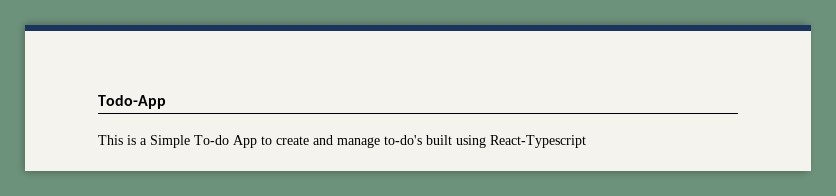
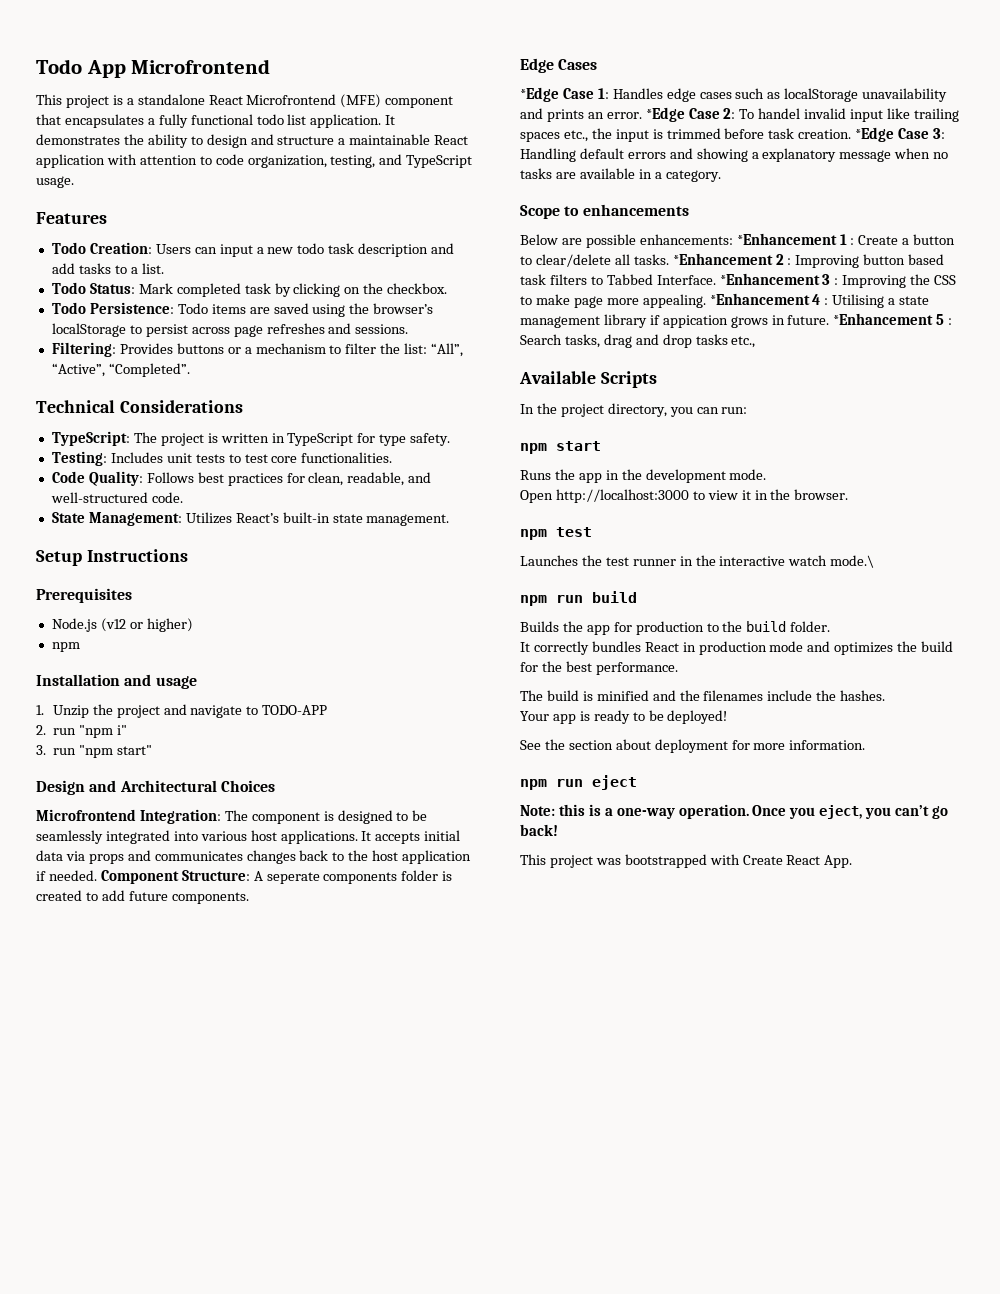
- Todo-App
- This is a Simple To-do App to create and manage to-do's built using React-Typescript
+ Todo App Microfrontend
+ This project is a standalone React Microfrontend (MFE) component that encapsulates a fully functional todo list application. It demonstrates the ability to design and structure a maintainable React application with attention to code organization, testing, and TypeScript usage.
+ Features
+ Todo Creation: Users can input a new todo task description and add tasks to a list.
+ Todo Status: Mark completed task by clicking on the checkbox.
+ Todo Persistence: Todo items are saved using the browser’s localStorage to persist across page refreshes and sessions.
+ Filtering: Provides buttons or a mechanism to filter the list: “All”, “Active”, “Completed”.
+ Technical Considerations
+ TypeScript: The project is written in TypeScript for type safety.
+ Testing: Includes unit tests to test core functionalities.
+ Code Quality: Follows best practices for clean, readable, and well-structured code.
+ State Management: Utilizes React’s built-in state management.
+ Setup Instructions
+ Prerequisites
+ Node.js (v12 or higher)
+ npm
+ Installation and usage
+ 1. Unzip the project and navigate to TODO-APP
+ 2. run "npm i"
+ 3. run "npm start"
+ Design and Architectural Choices
+ Microfrontend Integration: The component is designed to be seamlessly integrated into various host applications. It accepts initial data via props and communicates changes back to the host application if needed. Component Structure: A seperate components folder is created to add future components.
+ Edge Cases
+ *Edge Case 1: Handles edge cases such as localStorage unavailability and prints an error. *Edge Case 2: To handel invalid input like trailing spaces etc., the input is trimmed before task creation. *Edge Case 3: Handling default errors and showing a explanatory message when no tasks are available in a category.
+ Scope to enhancements
+ Below are possible enhancements: *Enhancement 1 : Create a button to clear/delete all tasks. *Enhancement 2 : Improving button based task filters to Tabbed Interface. *Enhancement 3 : Improving the CSS to make page more appealing. *Enhancement 4 : Utilising a state management library if appication grows in future. *Enhancement 5 : Search tasks, drag and drop tasks etc.,
+ Available Scripts
+ In the project directory, you can run:
+ npm start
+ Runs the app in the development mode.
+ Open http://localhost:3000 to view it in the browser.
+ npm test
+ Launches the test runner in the interactive watch mode.\
+ npm run build
+ Builds the app for production to the build folder.
+ It correctly bundles React in production mode and optimizes the build for the best performance.
+ The build is minified and the filenames include the hashes.
+ Your app is ready to be deployed!
+ See the section about deployment for more information.
+ npm run eject
+ Note: this is a one-way operation. Once you eject, you can’t go back!
+ This project was bootstrapped with Create React App.

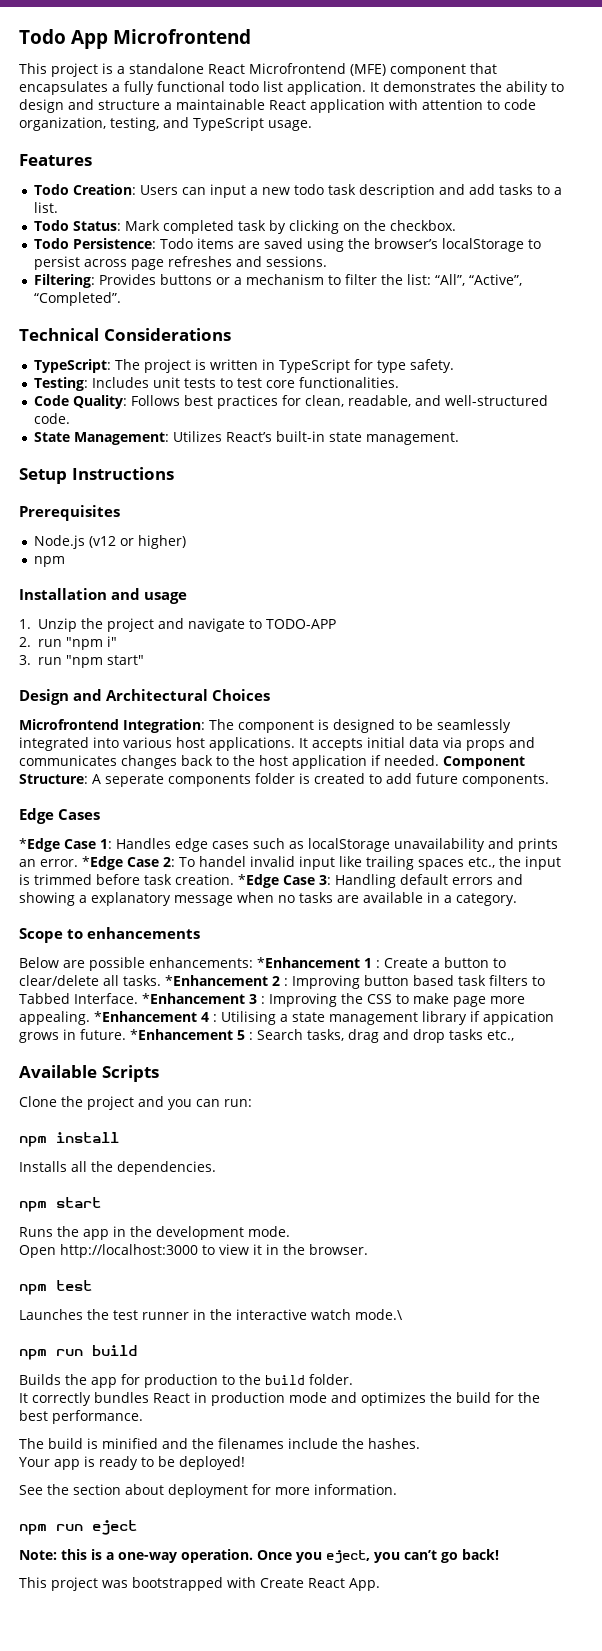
- In the project directory, you can run:
+ Clone the project and you can run:
+ npm install
+ Installs all the dependencies.

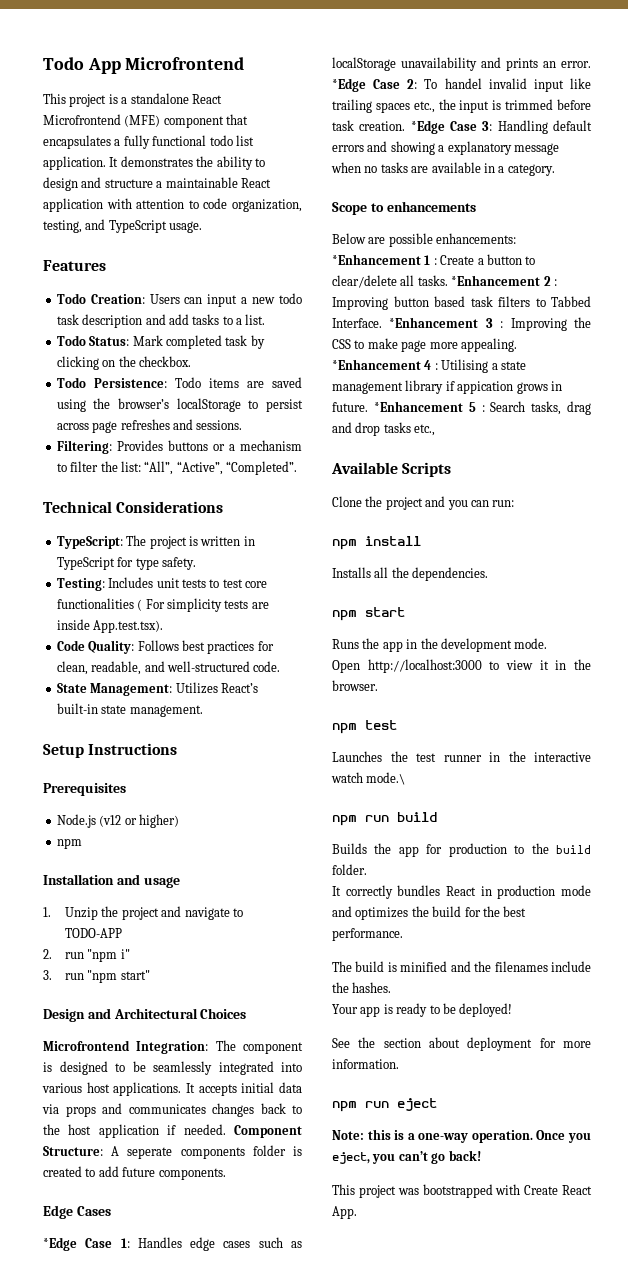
- Testing: Includes unit tests to test core functionalities.
+ Testing: Includes unit tests to test core functionalities ( For simplicity tests are inside App.test.tsx).

